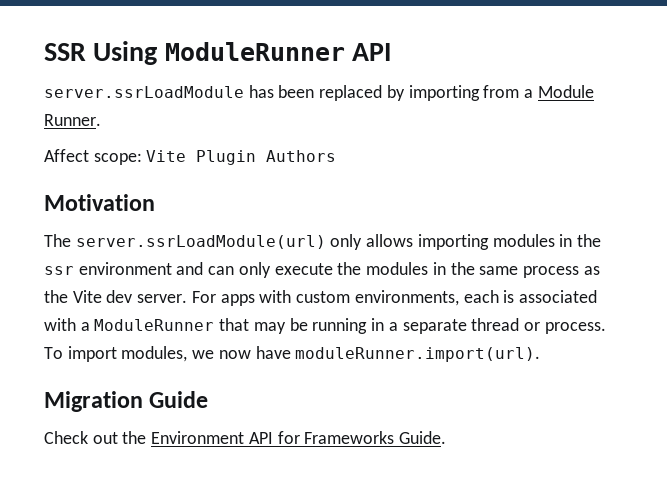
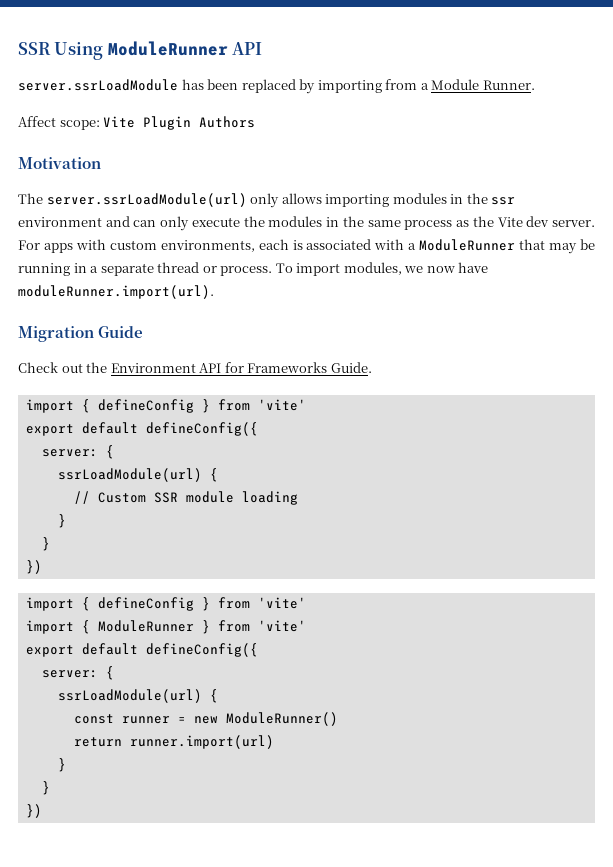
  Check out the Environment API for Frameworks Guide.
+ import { defineConfig } from 'vite'
+ export default defineConfig({
+ server: {
+ ssrLoadModule(url) {
+ // Custom SSR module loading
+ }
+ }
+ })
+ import { defineConfig } from 'vite'
+ import { ModuleRunner } from 'vite'
+ export default defineConfig({
+ server: {
+ ssrLoadModule(url) {
+ const runner = new ModuleRunner()
+ return runner.import(url)
+ }
+ }
+ })

